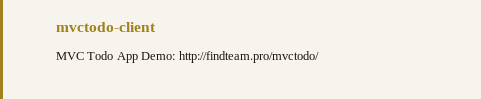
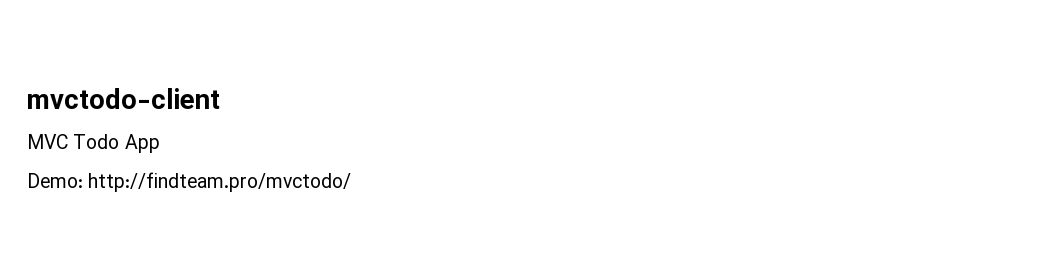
- MVC Todo App Demo: http://findteam.pro/mvctodo/
+ MVC Todo App
+ Demo: http://findteam.pro/mvctodo/

